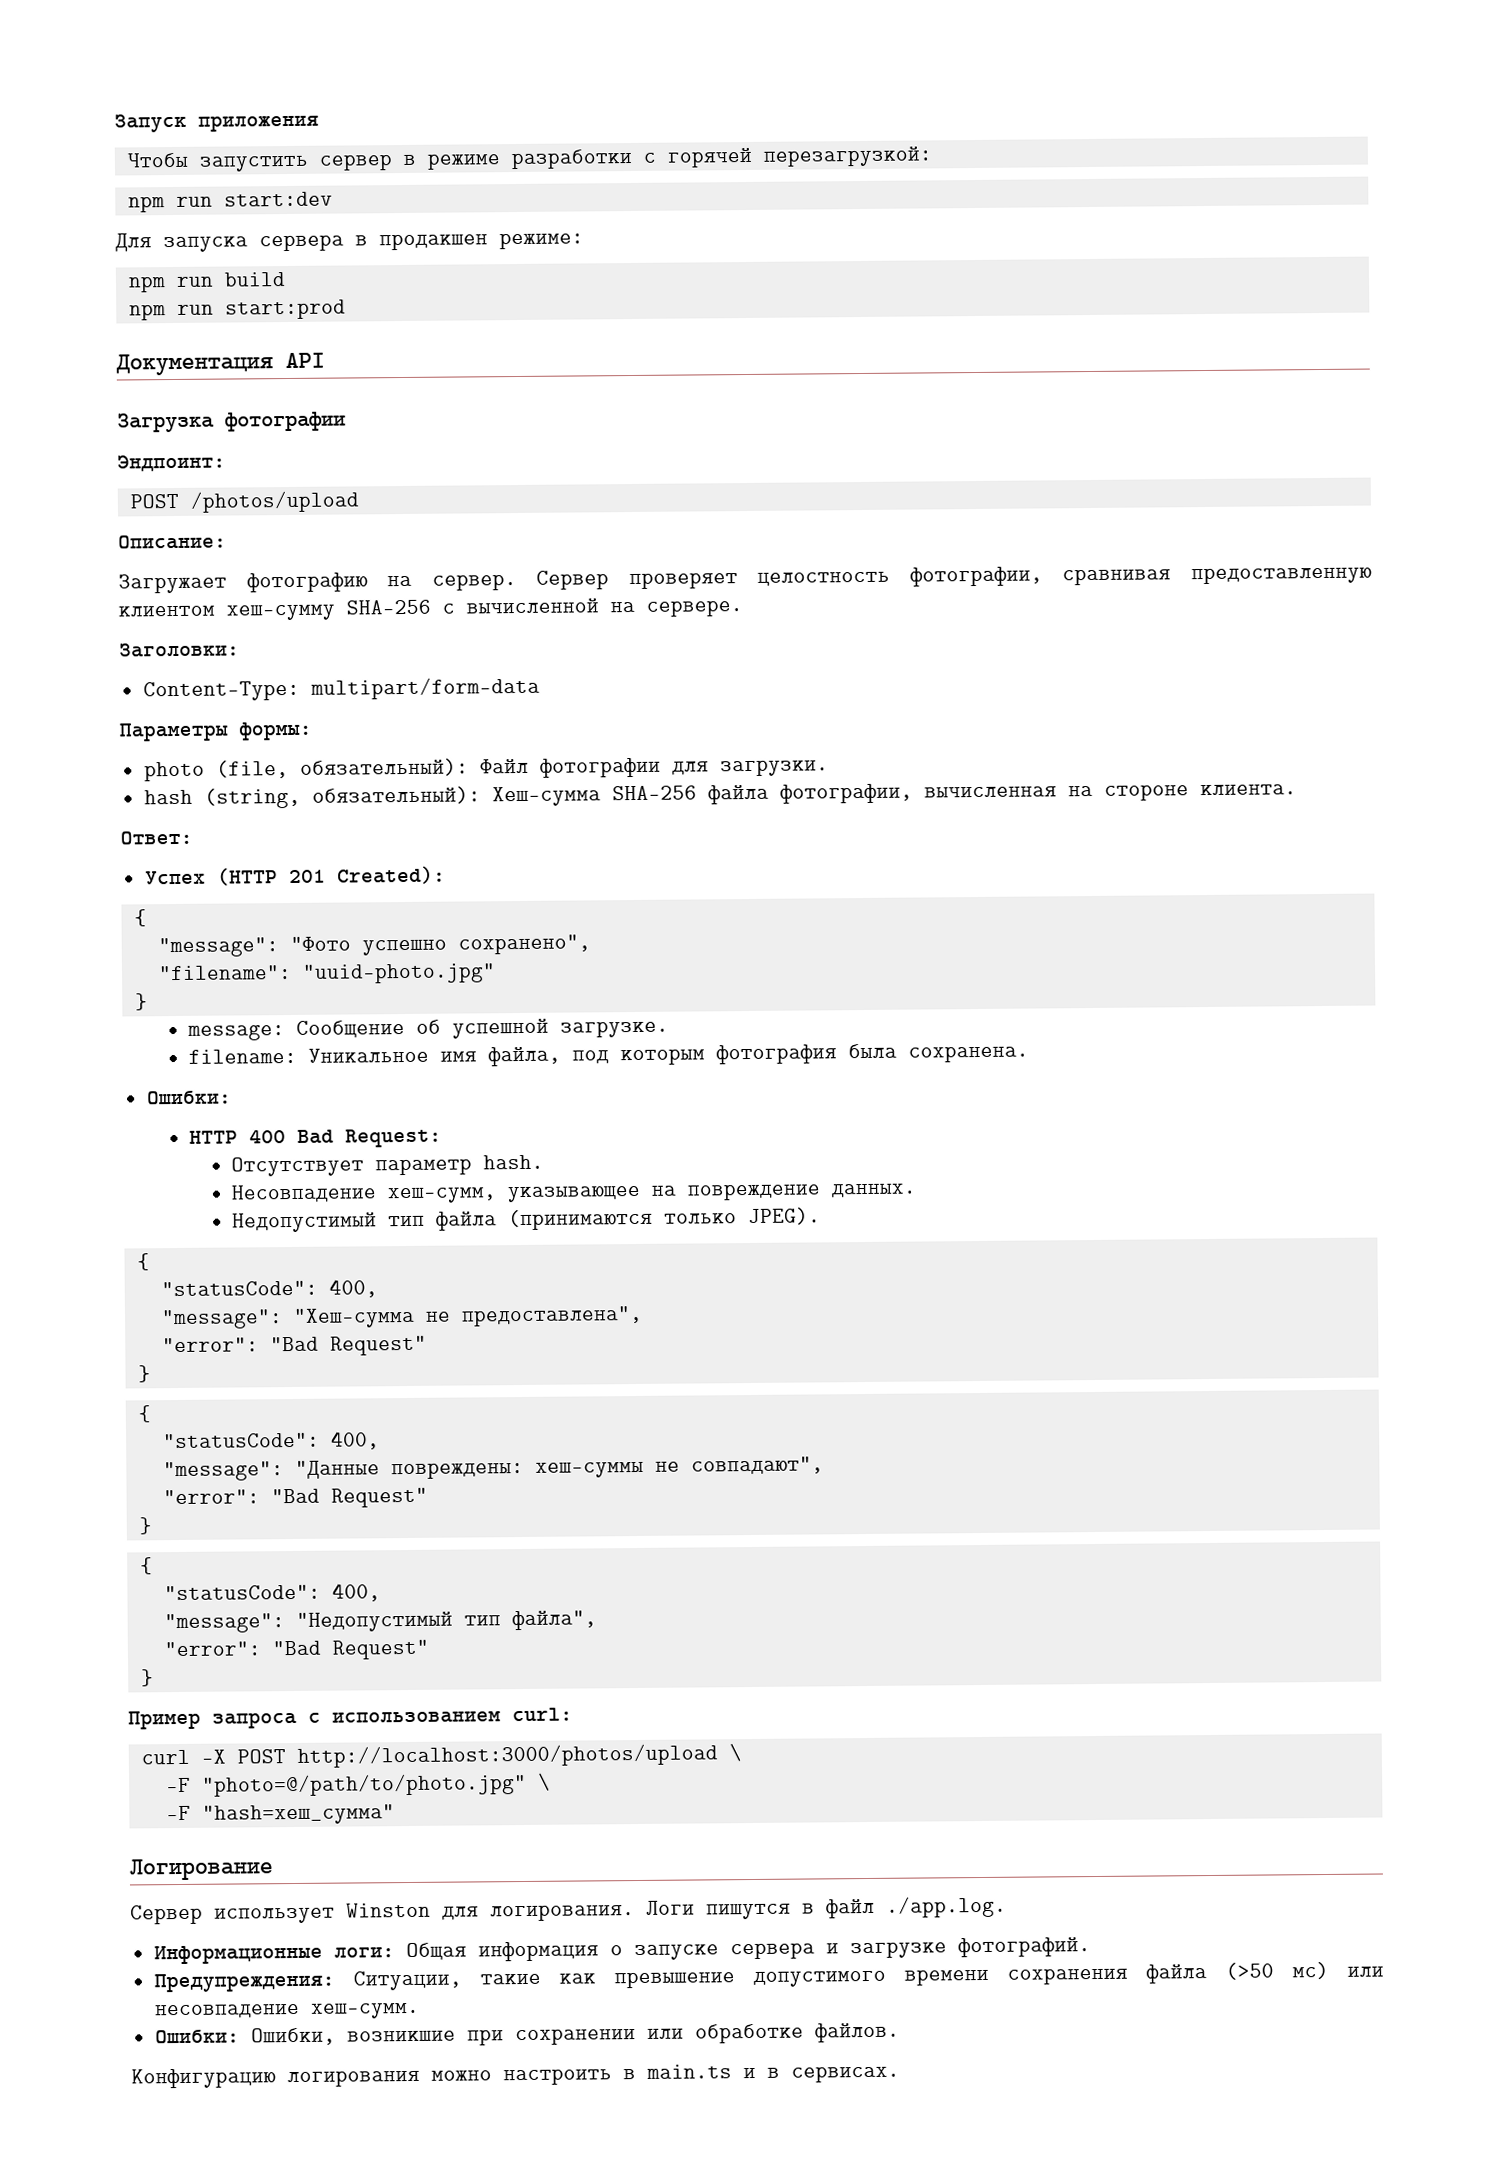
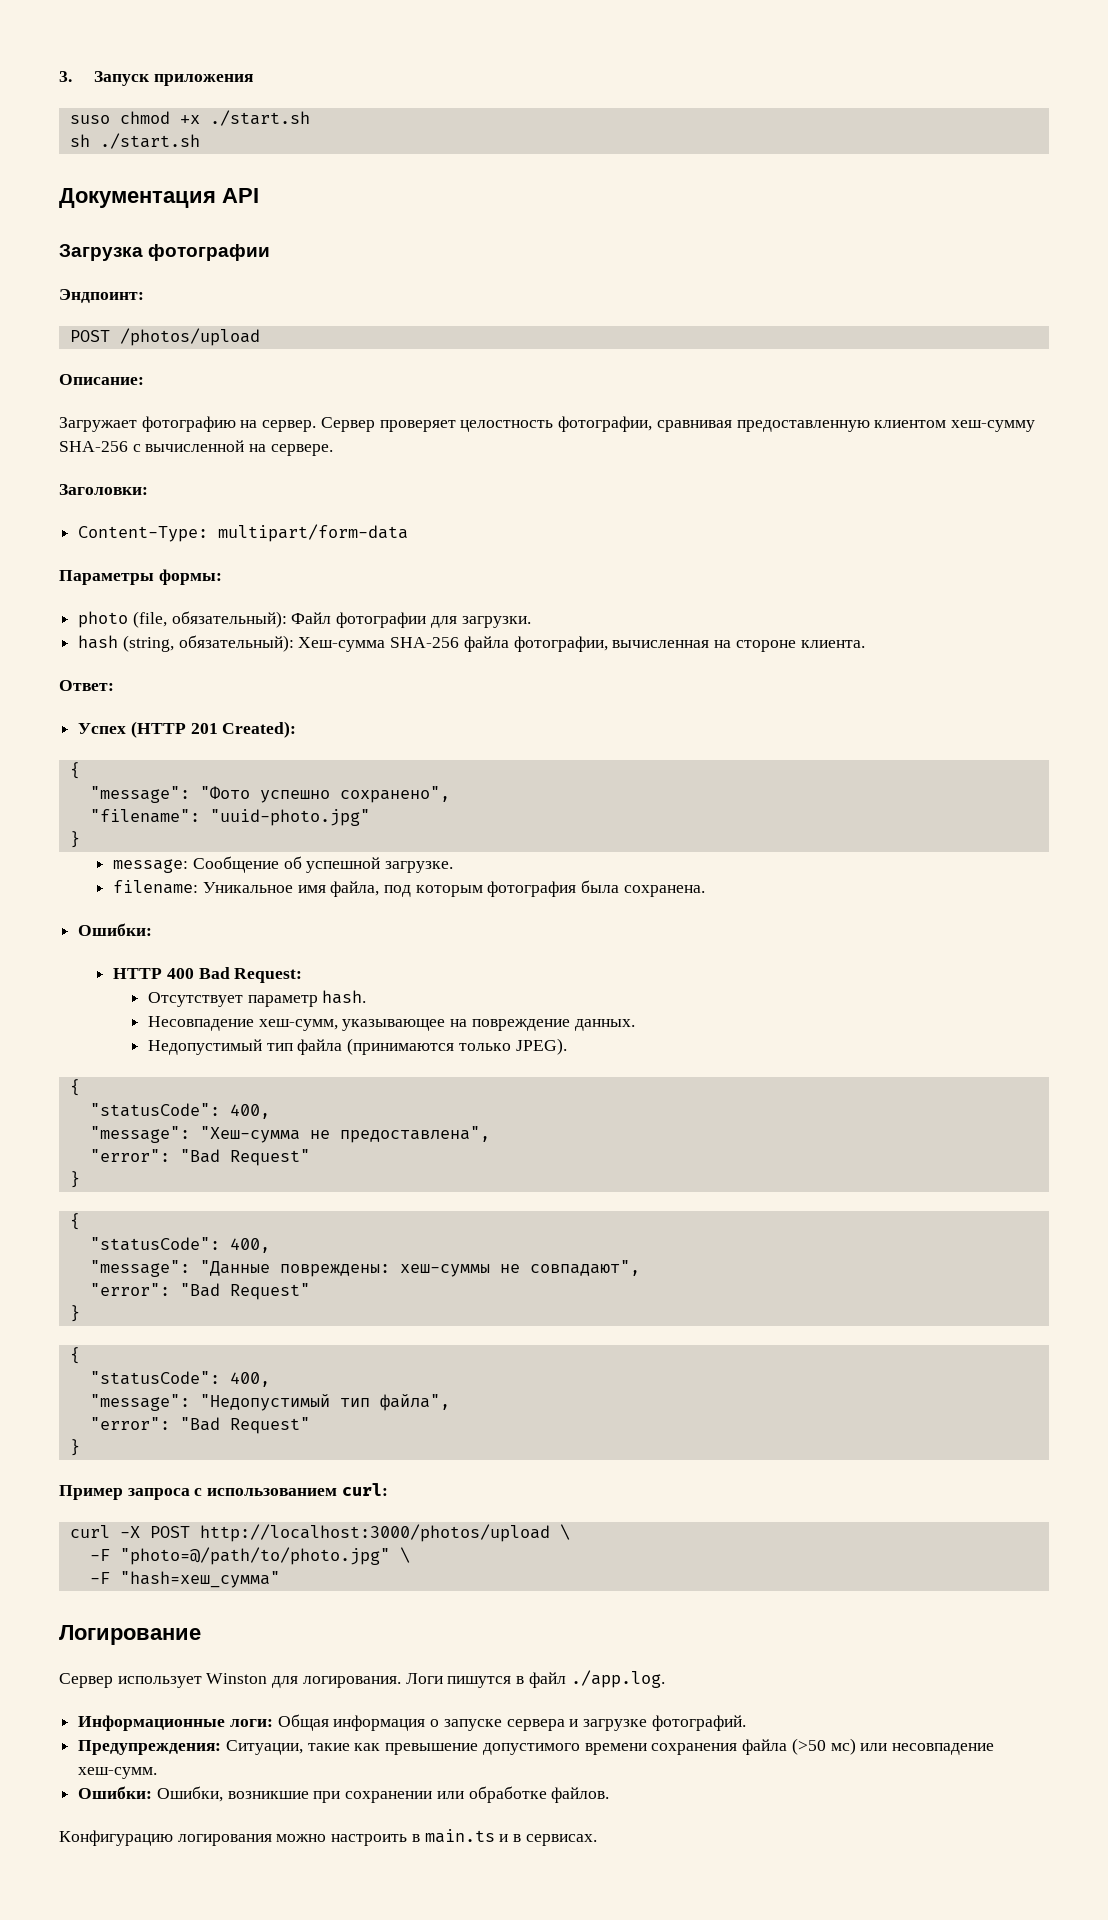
- Запуск приложения
+ 3. Запуск приложения
- Чтобы запустить сервер в режиме разработки с горячей перезагрузкой:
- npm run start:dev
- Для запуска сервера в продакшен режиме:
- npm run build
- npm run start:prod
+ suso chmod +x ./start.sh
+ sh ./start.sh

